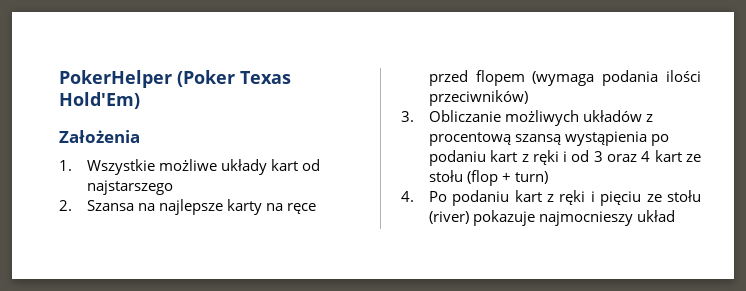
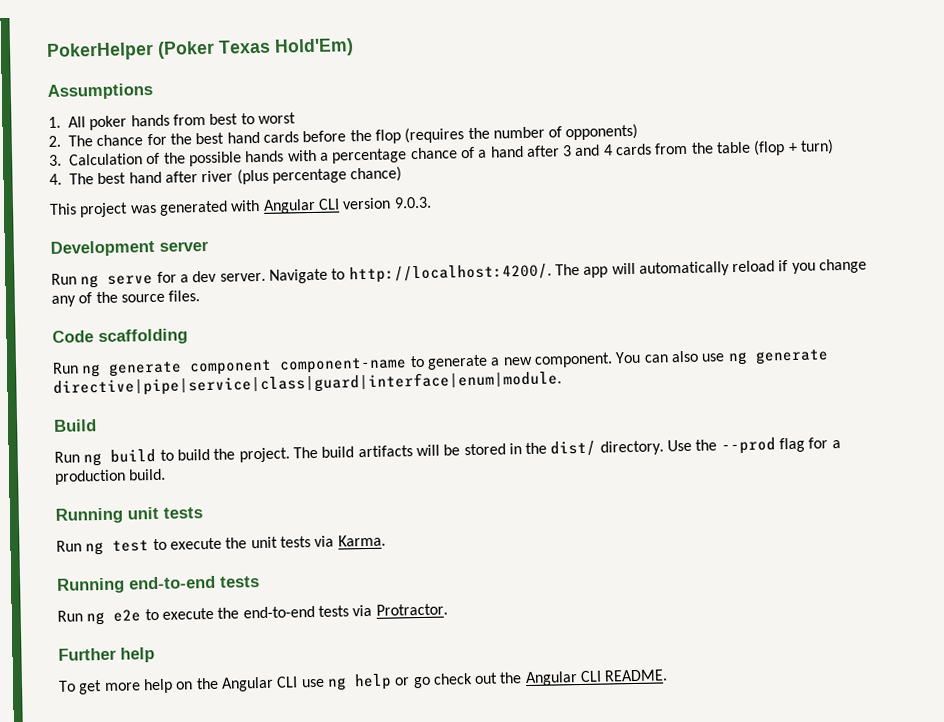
- Założenia
+ Assumptions
- 1. Wszystkie możliwe układy kart od najstarszego
- 2. Szansa na najlepsze karty na ręce przed flopem (wymaga podania ilości przeciwników)
- 3. Obliczanie możliwych układów z procentową szansą wystąpienia po podaniu kart z ręki i od 3 oraz 4 kart ze stołu (flop + turn)
- 4. Po podaniu kart z ręki i pięciu ze stołu (river) pokazuje najmocnieszy układ
+ 1. All poker hands from best to worst
+ 2. The chance for the best hand cards before the flop (requires the number of opponents)
+ 3. Calculation of the possible hands with a percentage chance of a hand after 3 and 4 cards from the table (flop + turn)
+ 4. The best hand after river (plus percentage chance)
+ This project was generated with Angular CLI version 9.0.3.
+ Development server
+ Run ng serve for a dev server. Navigate to http://localhost:4200/. The app will automatically reload if you change any of the source files.
+ Code scaffolding
+ Run ng generate component component-name to generate a new component. You can also use ng generate directive|pipe|service|class|guard|interface|enum|module.
+ Build
+ Run ng build to build the project. The build artifacts will be stored in the dist/ directory. Use the --prod flag for a production build.
+ Running unit tests
+ Run ng test to execute the unit tests via Karma.
+ Running end-to-end tests
+ Run ng e2e to execute the end-to-end tests via Protractor.
+ Further help
+ To get more help on the Angular CLI use ng help or go check out the Angular CLI README.

